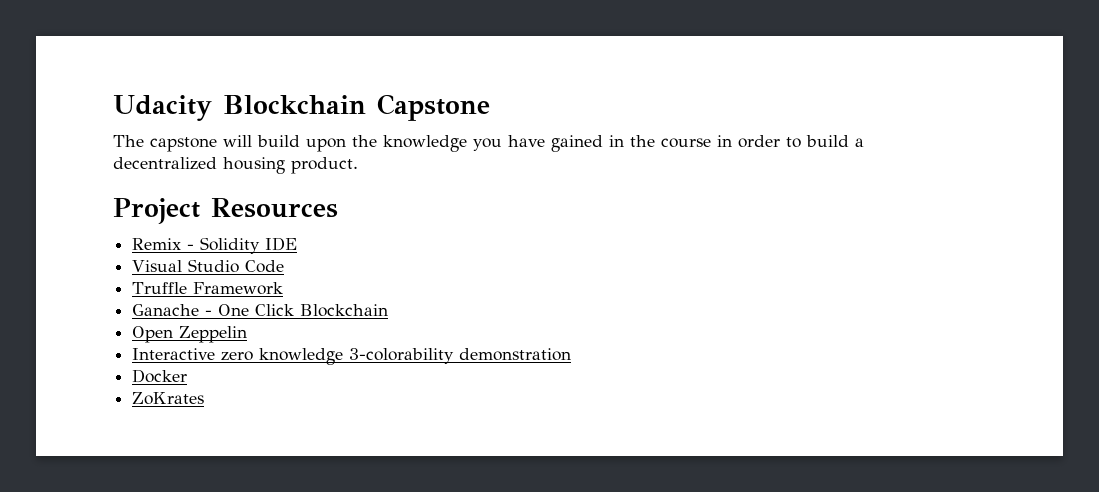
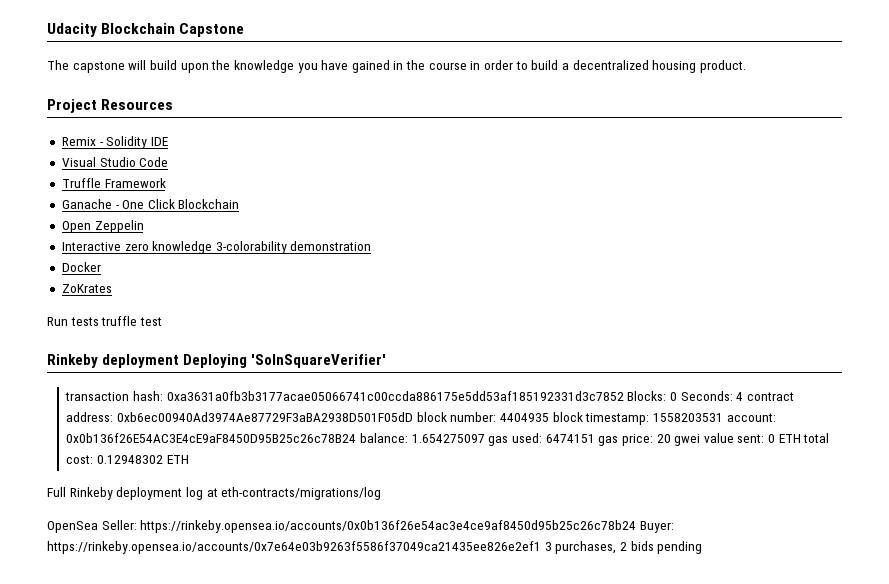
+ Run tests truffle test
+ Rinkeby deployment Deploying 'SolnSquareVerifier'
+ transaction hash: 0xa3631a0fb3b3177acae05066741c00ccda886175e5dd53af185192331d3c7852 Blocks: 0 Seconds: 4 contract address: 0xb6ec00940Ad3974Ae87729F3aBA2938D501F05dD block number: 4404935 block timestamp: 1558203531 account: 0x0b136f26E54AC3E4cE9aF8450D95B25c26c78B24 balance: 1.654275097 gas used: 6474151 gas price: 20 gwei value sent: 0 ETH total cost: 0.12948302 ETH
+ Full Rinkeby deployment log at eth-contracts/migrations/log
+ OpenSea Seller: https://rinkeby.opensea.io/accounts/0x0b136f26e54ac3e4ce9af8450d95b25c26c78b24 Buyer: https://rinkeby.opensea.io/accounts/0x7e64e03b9263f5586f37049ca21435ee826e2ef1 3 purchases, 2 bids pending

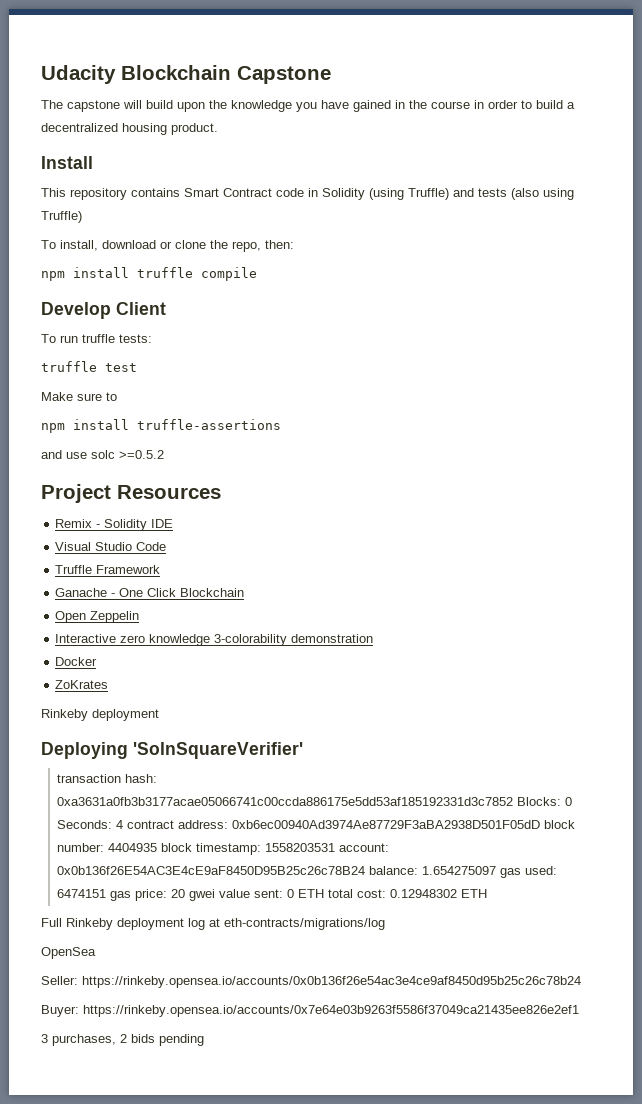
+ Install
+ This repository contains Smart Contract code in Solidity (using Truffle) and tests (also using Truffle)
+ To install, download or clone the repo, then:
+ npm install truffle compile
+ Develop Client
+ To run truffle tests:
+ truffle test
+ Make sure to
+ npm install truffle-assertions
+ and use solc >=0.5.2
  ZoKrates
- Run tests truffle test
- Rinkeby deployment Deploying 'SolnSquareVerifier'
+ Rinkeby deployment
+ Deploying 'SolnSquareVerifier'
- OpenSea Seller: https://rinkeby.opensea.io/accounts/0x0b136f26e54ac3e4ce9af8450d95b25c26c78b24 Buyer: https://rinkeby.opensea.io/accounts/0x7e64e03b9263f5586f37049ca21435ee826e2ef1 3 purchases, 2 bids pending
+ OpenSea
+ Seller: https://rinkeby.opensea.io/accounts/0x0b136f26e54ac3e4ce9af8450d95b25c26c78b24
+ Buyer: https://rinkeby.opensea.io/accounts/0x7e64e03b9263f5586f37049ca21435ee826e2ef1
+ 3 purchases, 2 bids pending

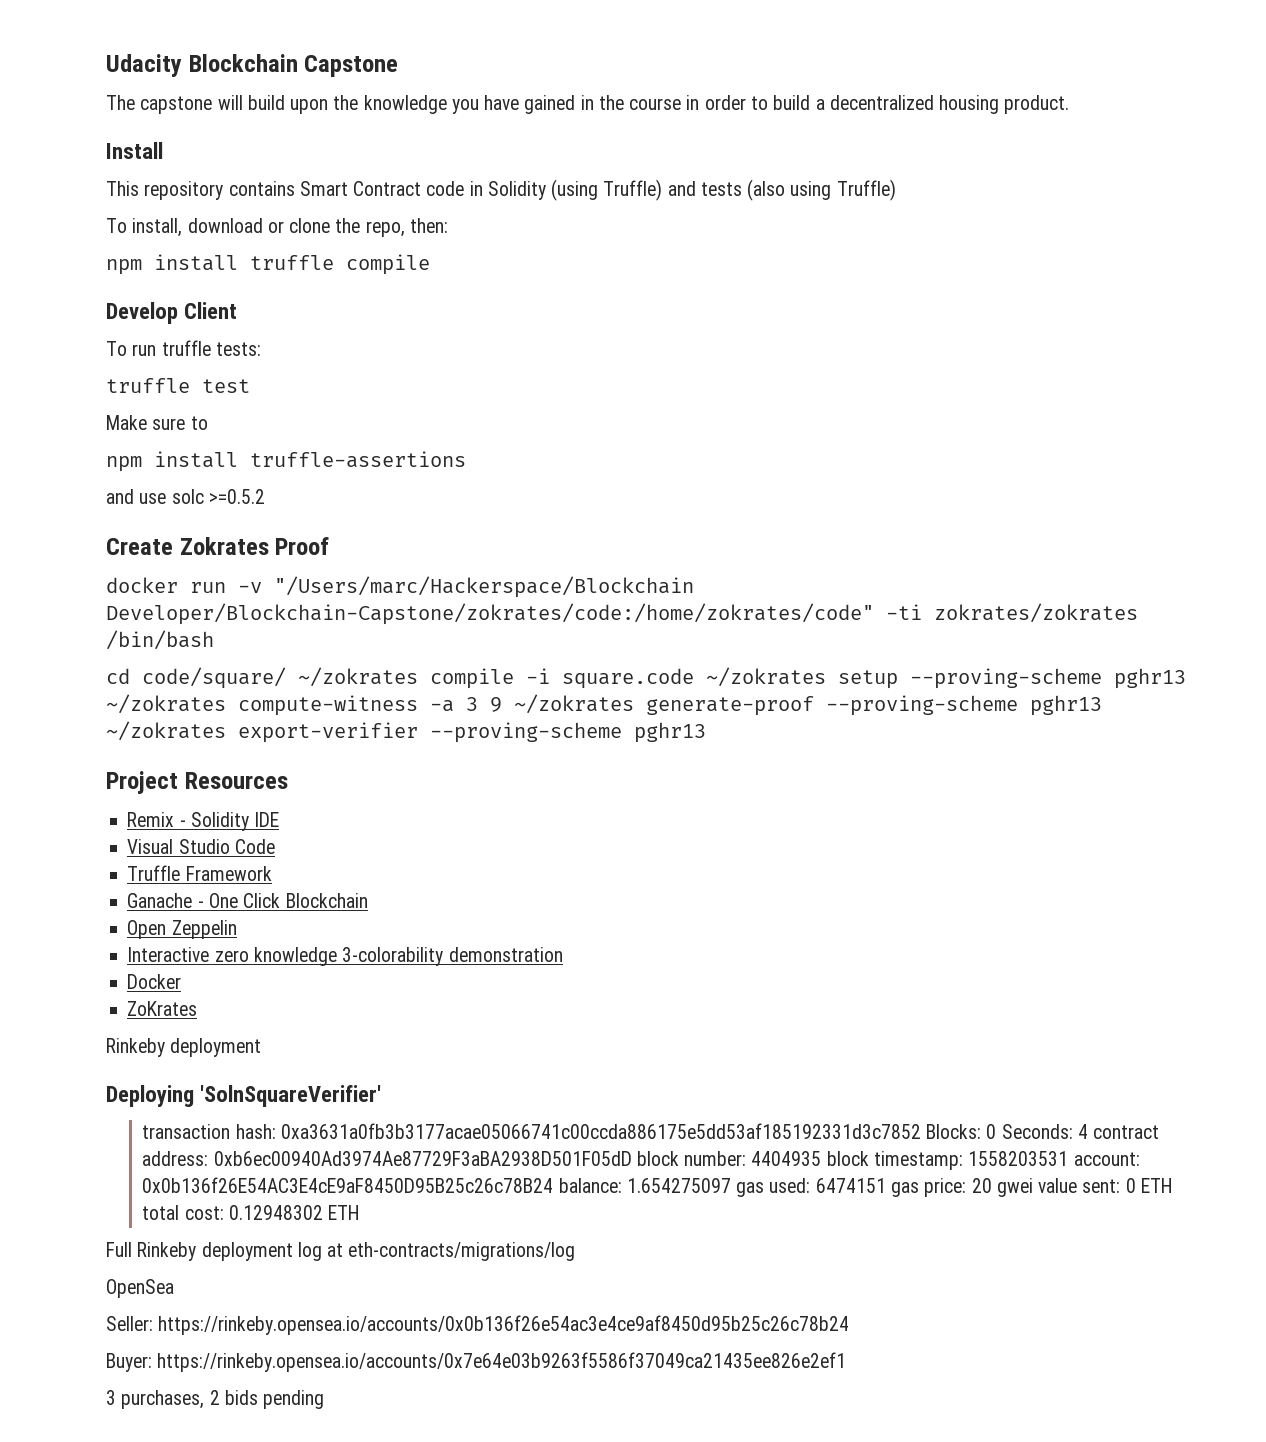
+ Create Zokrates Proof
+ docker run -v "/Users/marc/Hackerspace/Blockchain Developer/Blockchain-Capstone/zokrates/code:/home/zokrates/code" -ti zokrates/zokrates /bin/bash
+ cd code/square/ ~/zokrates compile -i square.code ~/zokrates setup --proving-scheme pghr13 ~/zokrates compute-witness -a 3 9 ~/zokrates generate-proof --proving-scheme pghr13 ~/zokrates export-verifier --proving-scheme pghr13

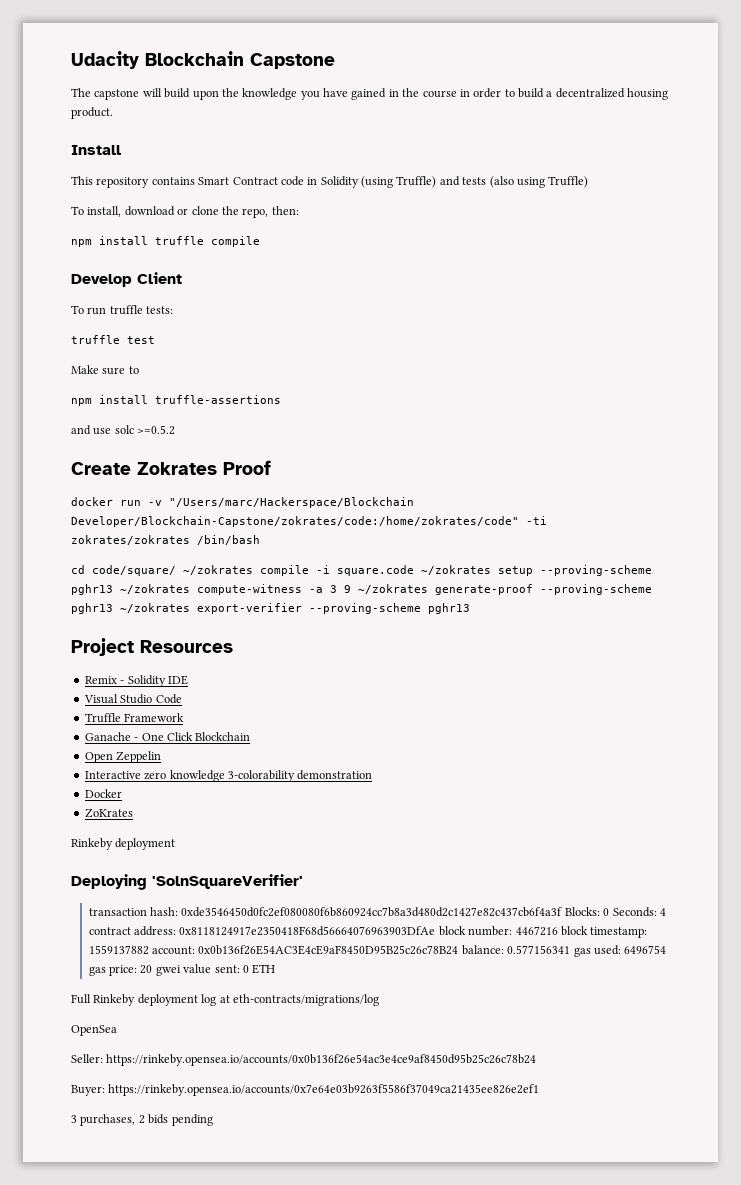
- transaction hash: 0xa3631a0fb3b3177acae05066741c00ccda886175e5dd53af185192331d3c7852 Blocks: 0 Seconds: 4 contract address: 0xb6ec00940Ad3974Ae87729F3aBA2938D501F05dD block number: 4404935 block timestamp: 1558203531 account: 0x0b136f26E54AC3E4cE9aF8450D95B25c26c78B24 balance: 1.654275097 gas used: 6474151 gas price: 20 gwei value sent: 0 ETH total cost: 0.12948302 ETH
+ transaction hash: 0xde3546450d0fc2ef080080f6b860924cc7b8a3d480d2c1427e82c437cb6f4a3f Blocks: 0 Seconds: 4 contract address: 0x8118124917e2350418F68d56664076963903DfAe block number: 4467216 block timestamp: 1559137882 account: 0x0b136f26E54AC3E4cE9aF8450D95B25c26c78B24 balance: 0.577156341 gas used: 6496754 gas price: 20 gwei value sent: 0 ETH

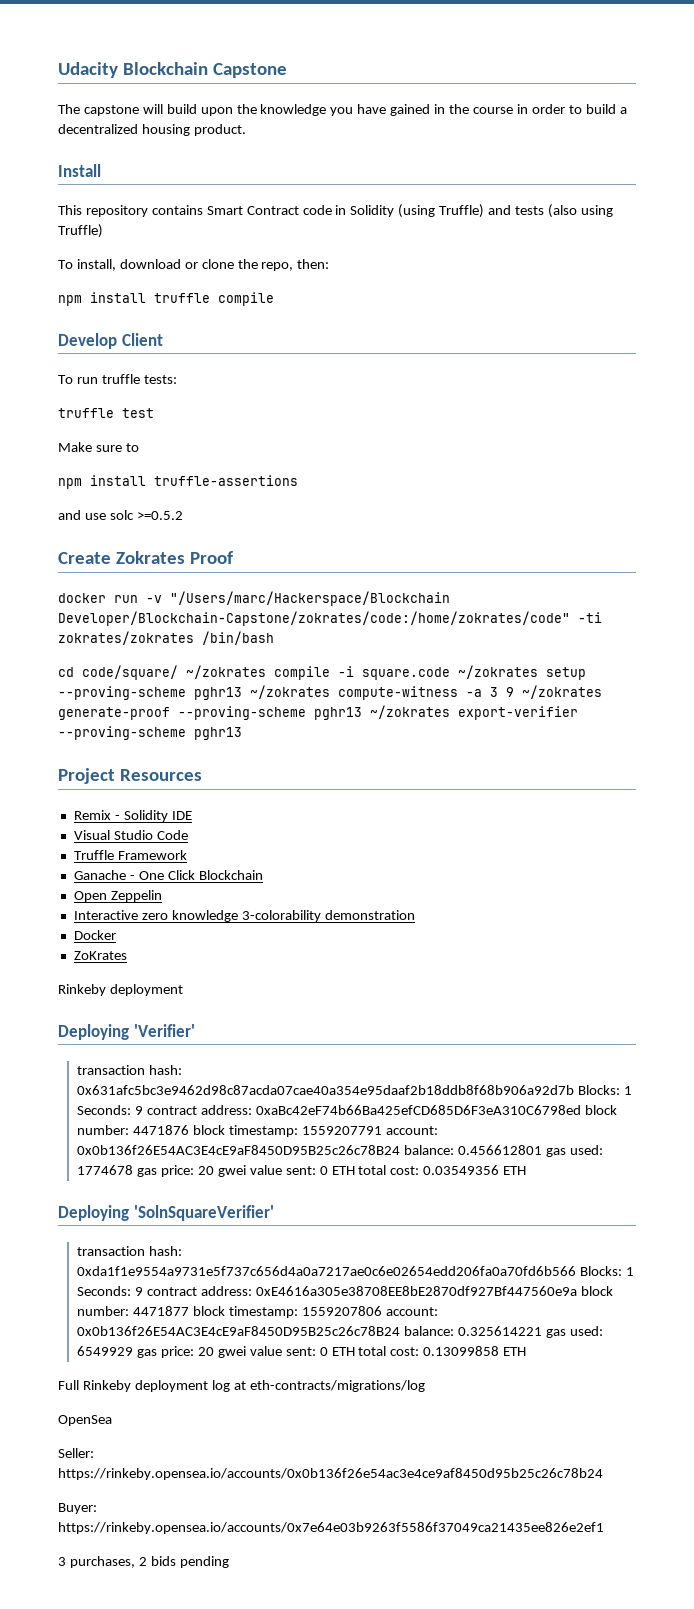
+ Deploying 'Verifier'
+ transaction hash: 0x631afc5bc3e9462d98c87acda07cae40a354e95daaf2b18ddb8f68b906a92d7b Blocks: 1 Seconds: 9 contract address: 0xaBc42eF74b66Ba425efCD685D6F3eA310C6798ed block number: 4471876 block timestamp: 1559207791 account: 0x0b136f26E54AC3E4cE9aF8450D95B25c26c78B24 balance: 0.456612801 gas used: 1774678 gas price: 20 gwei value sent: 0 ETH total cost: 0.03549356 ETH
  Deploying 'SolnSquareVerifier'
- transaction hash: 0xde3546450d0fc2ef080080f6b860924cc7b8a3d480d2c1427e82c437cb6f4a3f Blocks: 0 Seconds: 4 contract address: 0x8118124917e2350418F68d56664076963903DfAe block number: 4467216 block timestamp: 1559137882 account: 0x0b136f26E54AC3E4cE9aF8450D95B25c26c78B24 balance: 0.577156341 gas used: 6496754 gas price: 20 gwei value sent: 0 ETH
+ transaction hash: 0xda1f1e9554a9731e5f737c656d4a0a7217ae0c6e02654edd206fa0a70fd6b566 Blocks: 1 Seconds: 9 contract address: 0xE4616a305e38708EE8bE2870df927Bf447560e9a block number: 4471877 block timestamp: 1559207806 account: 0x0b136f26E54AC3E4cE9aF8450D95B25c26c78B24 balance: 0.325614221 gas used: 6549929 gas price: 20 gwei value sent: 0 ETH total cost: 0.13099858 ETH

